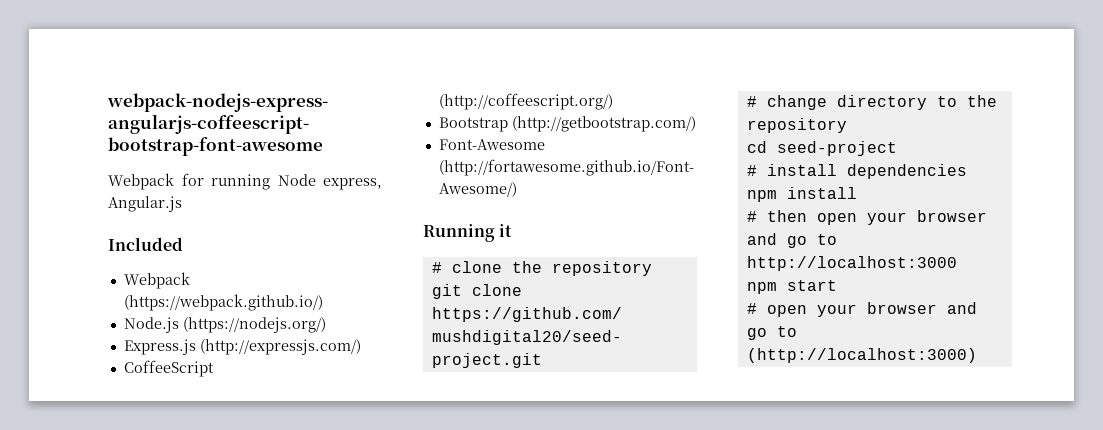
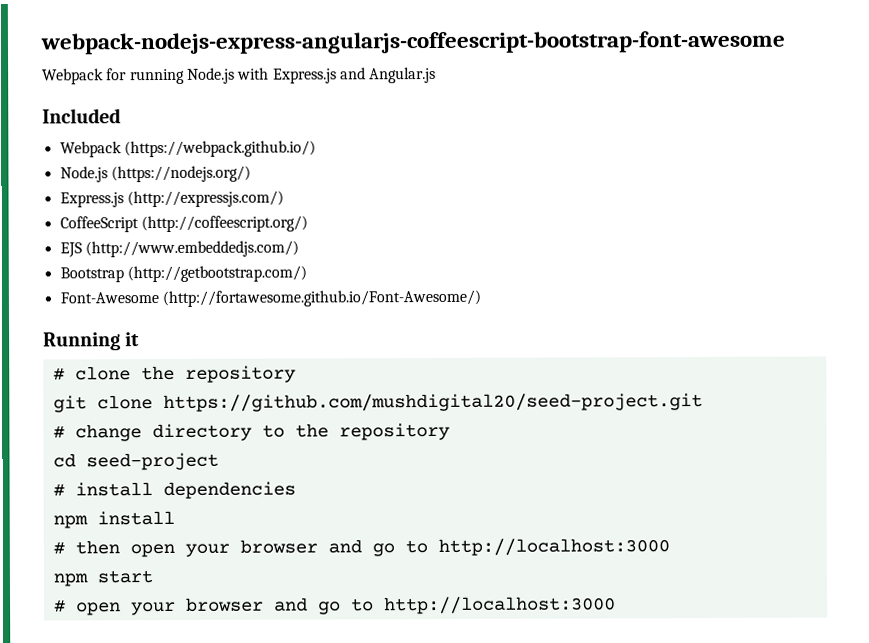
- Webpack for running Node express, Angular.js
+ Webpack for running Node.js with Express.js and Angular.js
+ EJS (http://www.embeddedjs.com/)
- # open your browser and go to (http://localhost:3000)
+ # open your browser and go to http://localhost:3000

